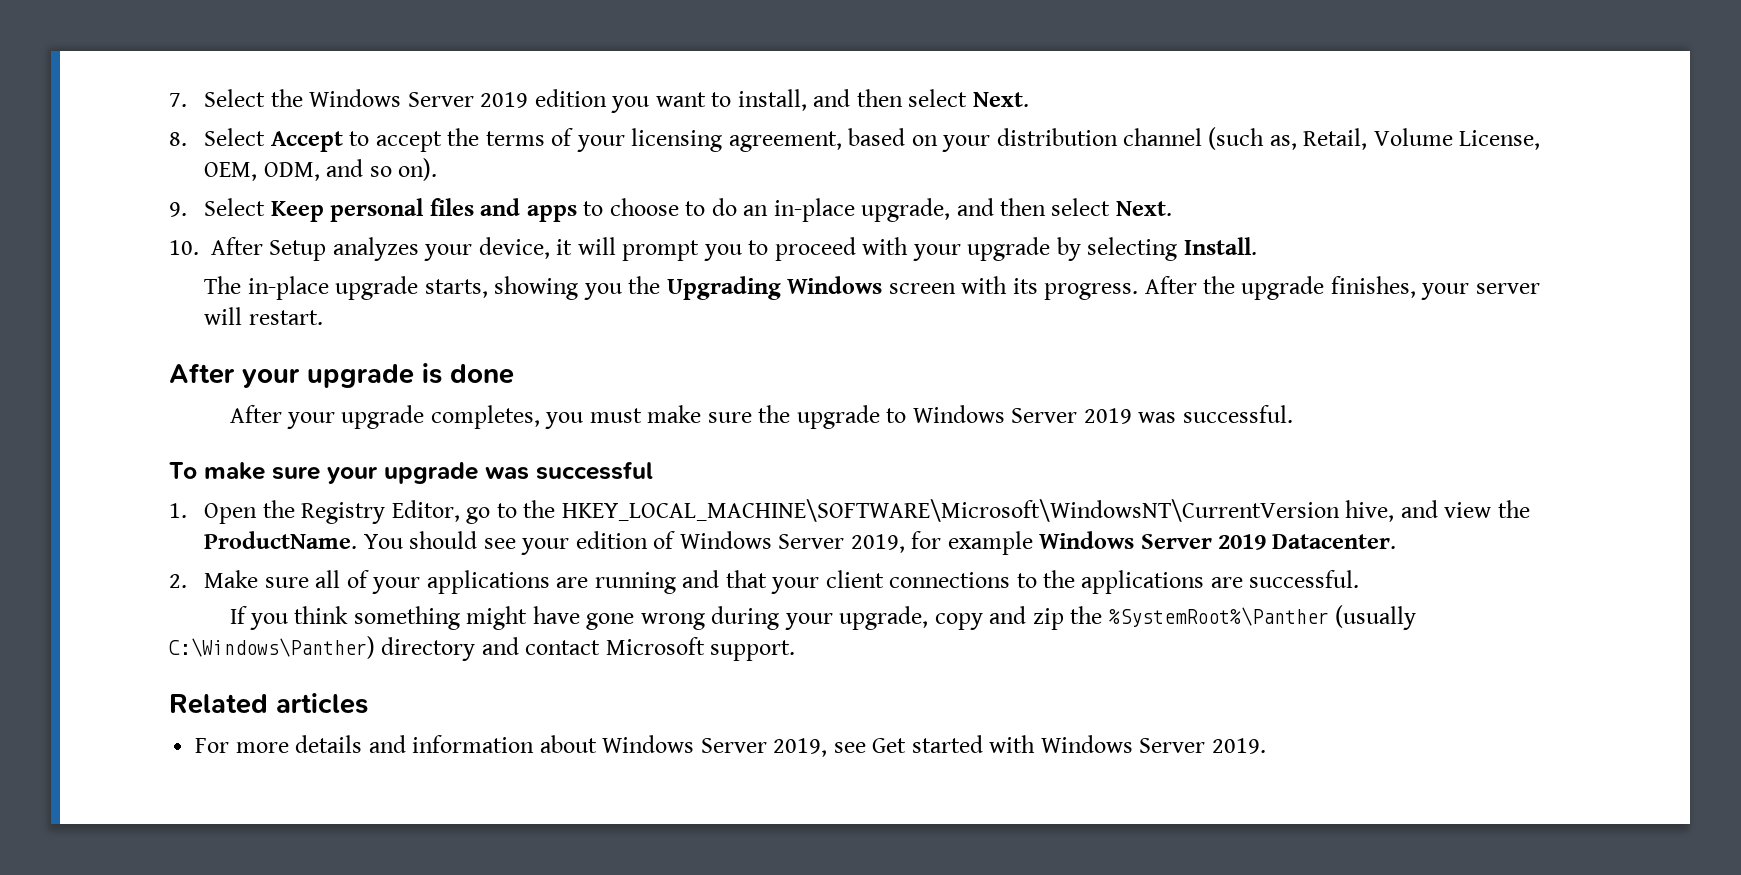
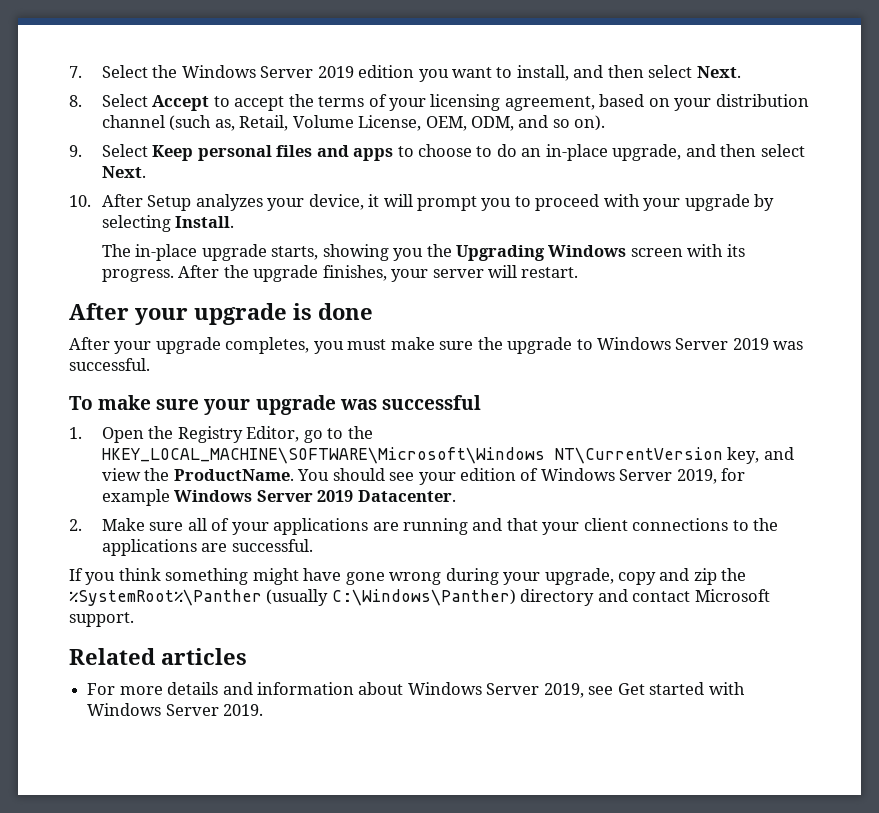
- 1. Open the Registry Editor, go to the HKEY_LOCAL_MACHINE\SOFTWARE\Microsoft\WindowsNT\CurrentVersion hive, and view the ProductName.
+ 1. Open the Registry Editor, go to the HKEY_LOCAL_MACHINE\SOFTWARE\Microsoft\Windows NT\CurrentVersion key, and view the ProductName.

